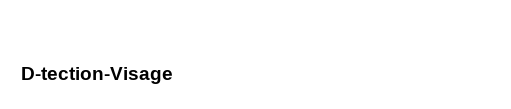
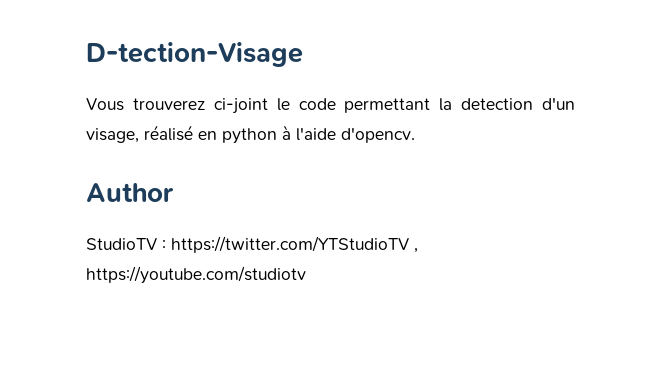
+ Vous trouverez ci-joint le code permettant la detection d'un visage, réalisé en python à l'aide d'opencv.
+ Author
+ StudioTV : https://twitter.com/YTStudioTV , https://youtube.com/studiotv

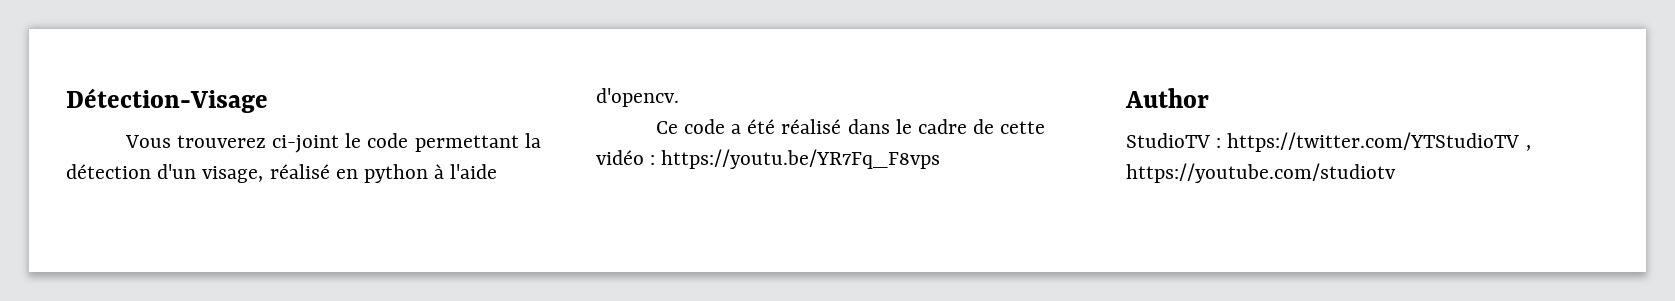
- D-tection-Visage
+ Détection-Visage
- Vous trouverez ci-joint le code permettant la detection d'un visage, réalisé en python à l'aide d'opencv.
+ Vous trouverez ci-joint le code permettant la détection d'un visage, réalisé en python à l'aide d'opencv.
+ Ce code a été réalisé dans le cadre de cette vidéo : https://youtu.be/YR7Fq_F8vps

